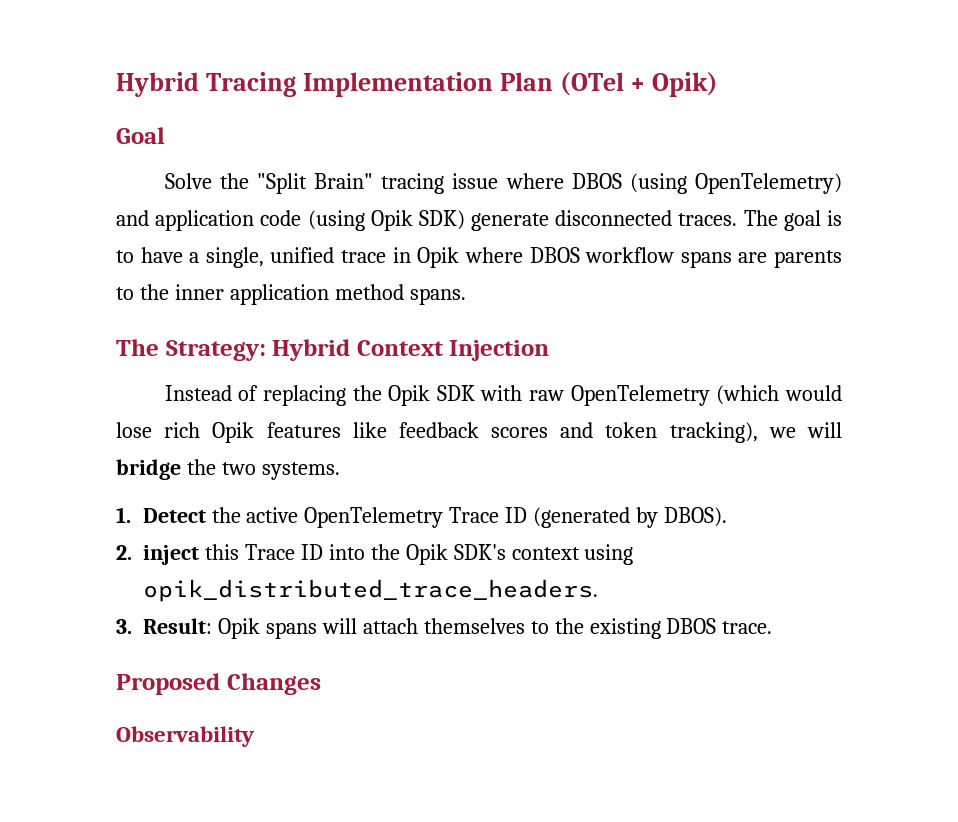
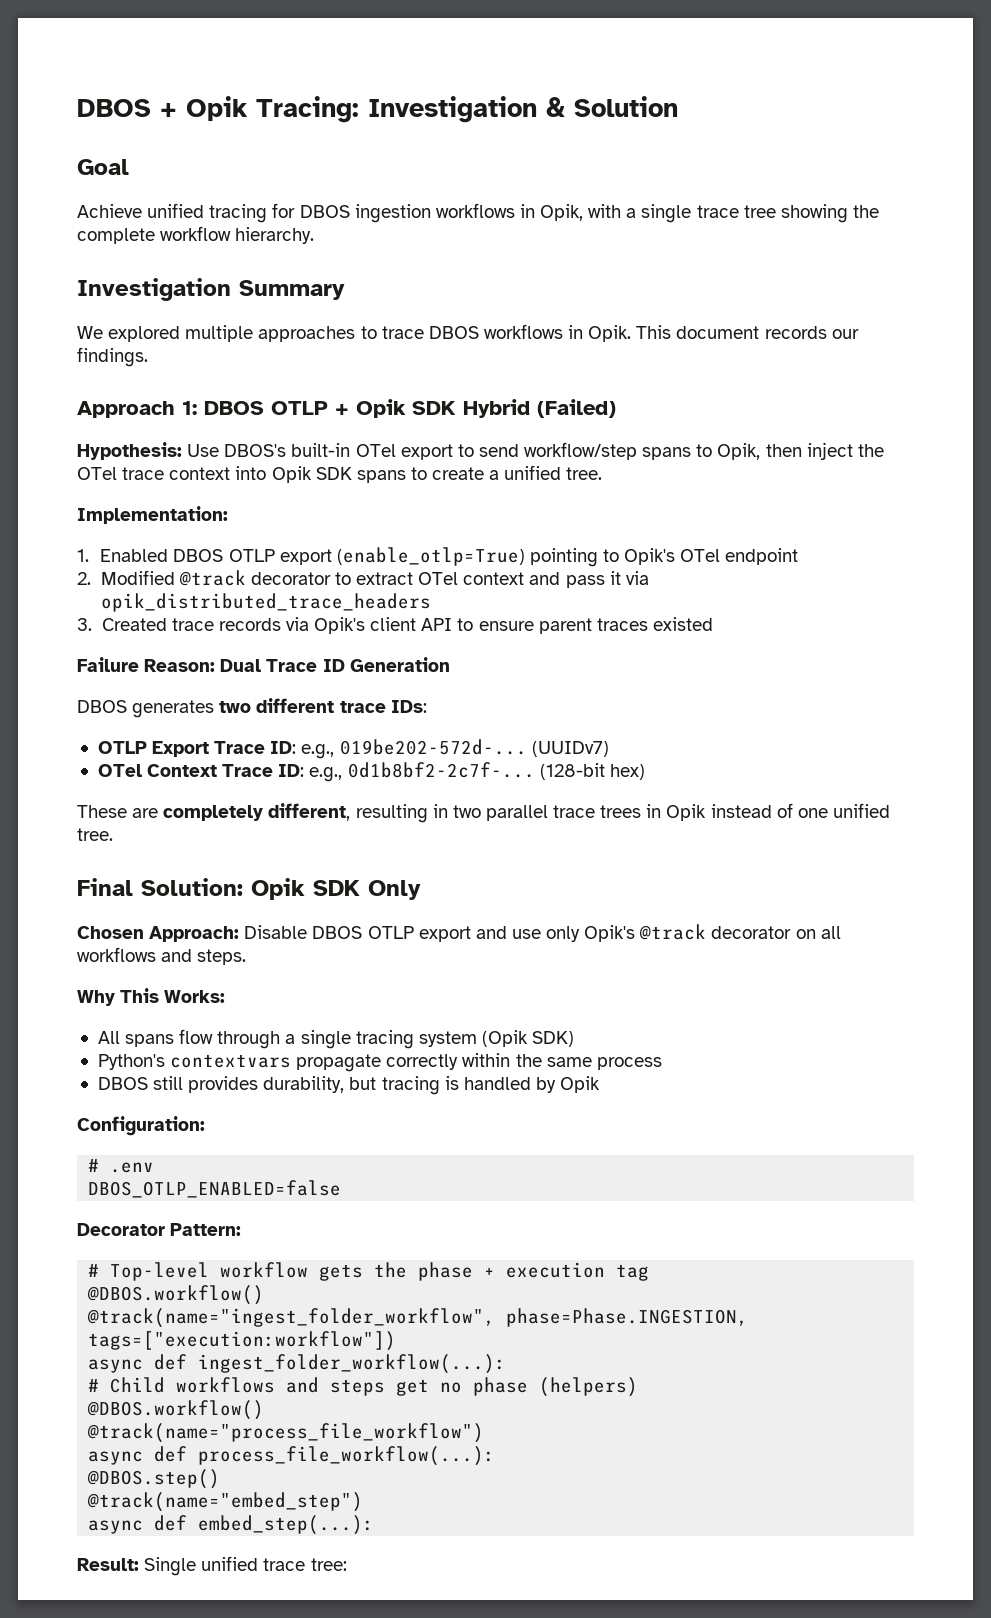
- Hybrid Tracing Implementation Plan (OTel + Opik)
+ DBOS + Opik Tracing: Investigation & Solution
  Goal
- Solve the "Split Brain" tracing issue where DBOS (using OpenTelemetry) and application code (using Opik SDK) generate disconnected traces. The goal is to have a single, unified trace in Opik where DBOS workflow spans are parents to the inner application method spans.
- The Strategy: Hybrid Context Injection
- Instead of replacing the Opik SDK with raw OpenTelemetry (which would lose rich Opik features like feedback scores and token tracking), we will bridge the two systems.
- 1. Detect the active OpenTelemetry Trace ID (generated by DBOS).
- 2. inject this Trace ID into the Opik SDK's context using opik_distributed_trace_headers.
- 3. Result: Opik spans will attach themselves to the existing DBOS trace.
- Proposed Changes
- Observability
+ Achieve unified tracing for DBOS ingestion workflows in Opik, with a single trace tree showing the complete workflow hierarchy.
+ Investigation Summary
+ We explored multiple approaches to trace DBOS workflows in Opik. This document records our findings.
+ Approach 1: DBOS OTLP + Opik SDK Hybrid (Failed)
+ Hypothesis: Use DBOS's built-in OTel export to send workflow/step spans to Opik, then inject the OTel trace context into Opik SDK spans to create a unified tree.
+ Implementation:
+ 1. Enabled DBOS OTLP export (enable_otlp=True) pointing to Opik's OTel endpoint
+ 2. Modified @track decorator to extract OTel context and pass it via opik_distributed_trace_headers
+ 3. Created trace records via Opik's client API to ensure parent traces existed
+ Failure Reason: Dual Trace ID Generation
+ DBOS generates two different trace IDs:
+ OTLP Export Trace ID: e.g., 019be202-572d-... (UUIDv7)
+ OTel Context Trace ID: e.g., 0d1b8bf2-2c7f-... (128-bit hex)
+ These are completely different, resulting in two parallel trace trees in Opik instead of one unified tree.
+ Final Solution: Opik SDK Only
+ Chosen Approach: Disable DBOS OTLP export and use only Opik's @track decorator on all workflows and steps.
+ Why This Works:
+ All spans flow through a single tracing system (Opik SDK)
+ Python's contextvars propagate correctly within the same process
+ DBOS still provides durability, but tracing is handled by Opik
+ Configuration:
+ # .env
+ DBOS_OTLP_ENABLED=false
+ Decorator Pattern:
+ # Top-level workflow gets the phase + execution tag
+ @DBOS.workflow()
+ @track(name="ingest_folder_workflow", phase=Phase.INGESTION, tags=["execution:workflow"])
+ async def ingest_folder_workflow(...):
+ # Child workflows and steps get no phase (helpers)
+ @DBOS.workflow()
+ @track(name="process_file_workflow")
+ async def process_file_workflow(...):
+ @DBOS.step()
+ @track(name="embed_step")
+ async def embed_step(...):
+ Result: Single unified trace tree:

